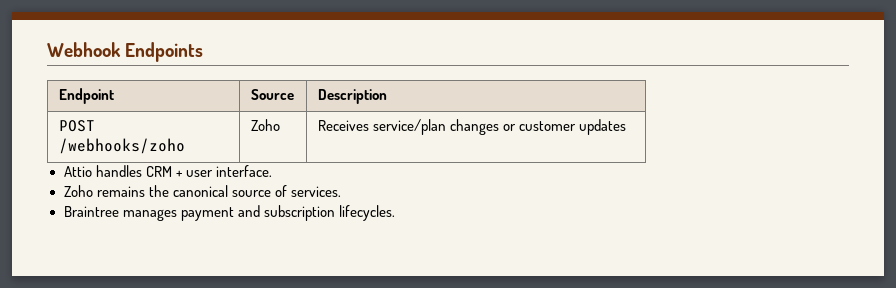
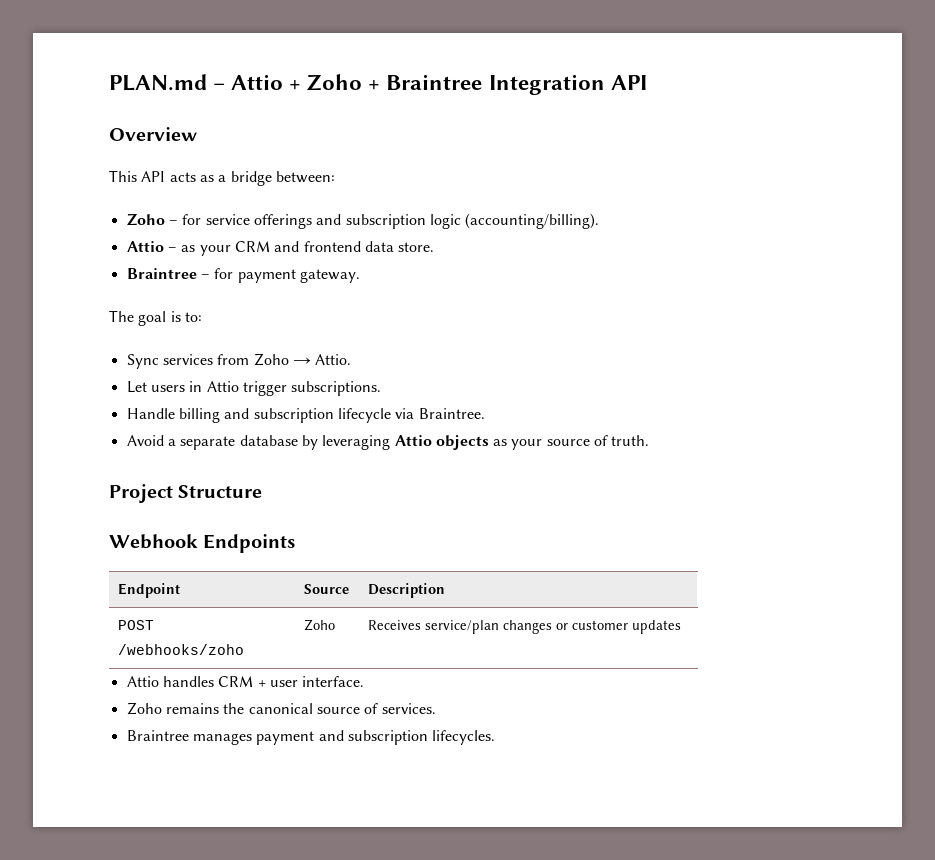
+ PLAN.md – Attio + Zoho + Braintree Integration API
+ Overview
+ This API acts as a bridge between:
+ Zoho – for service offerings and subscription logic (accounting/billing).
+ Attio – as your CRM and frontend data store.
+ Braintree – for payment gateway.
+ The goal is to:
+ Sync services from Zoho → Attio.
+ Let users in Attio trigger subscriptions.
+ Handle billing and subscription lifecycle via Braintree.
+ Avoid a separate database by leveraging Attio objects as your source of truth.
+ Project Structure

